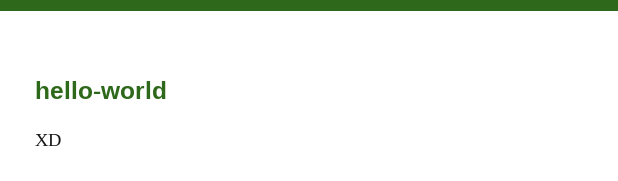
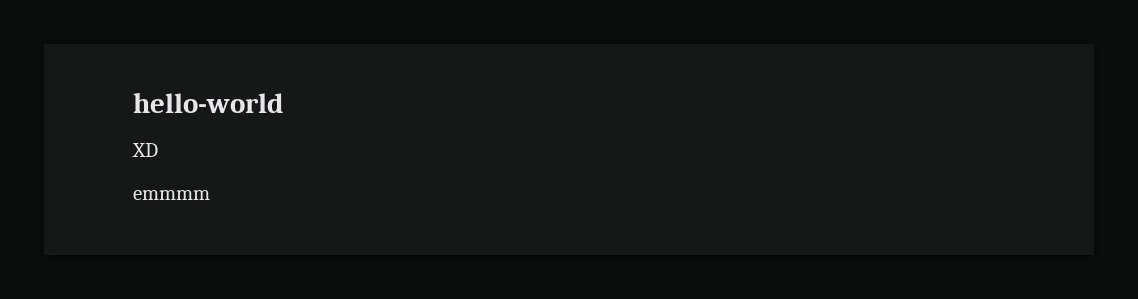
+ emmmm

